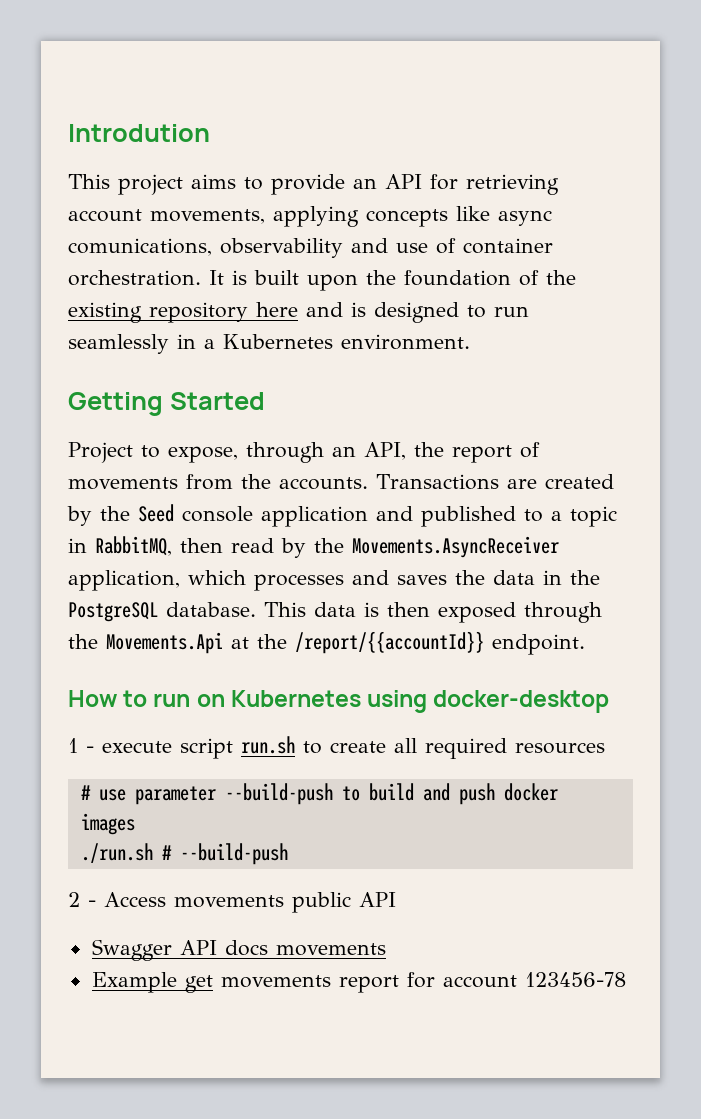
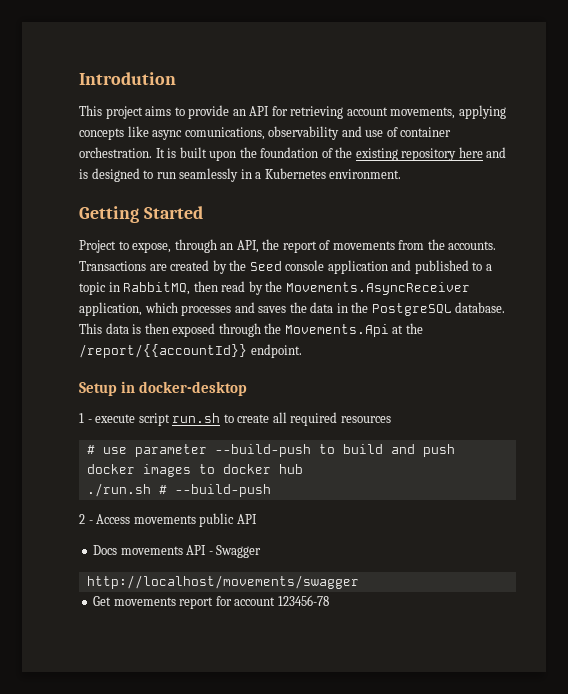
- How to run on Kubernetes using docker-desktop
+ Setup in docker-desktop
- # use parameter --build-push to build and push docker images
+ # use parameter --build-push to build and push docker images to docker hub
- Swagger API docs movements
- Example get movements report for account 123456-78
+ Docs movements API - Swagger
+ http://localhost/movements/swagger
+ Get movements report for account 123456-78

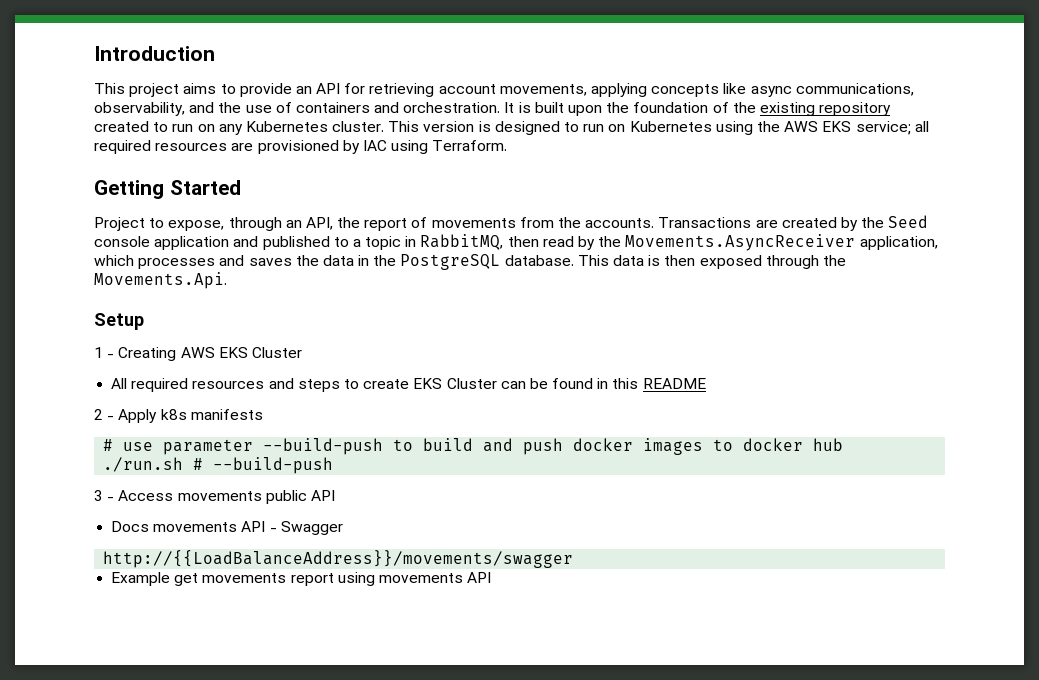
- Introdution
+ Introduction
- This project aims to provide an API for retrieving account movements, applying concepts like async comunications, observability and use of container orchestration.
+ This project aims to provide an API for retrieving account movements, applying concepts like async communications, observability, and the use of containers and orchestration.
- It is built upon the foundation of the existing repository here and is designed to run seamlessly in a Kubernetes environment.
+ It is built upon the foundation of the existing repository created to run on any Kubernetes cluster. This version is designed to run on Kubernetes using the AWS EKS service; all required resources are provisioned by IAC using Terraform.
- This data is then exposed through the Movements.Api at the /report/{{accountId}} endpoint.
+ This data is then exposed through the Movements.Api.
- Setup in docker-desktop
+ Setup
- 1 - execute script run.sh to create all required resources
+ 1 - Creating AWS EKS Cluster
+ All required resources and steps to create EKS Cluster can be found in this README
+ 2 - Apply k8s manifests
- 2 - Access movements public API
+ 3 - Access movements public API
- http://localhost/movements/swagger
- Get movements report for account 123456-78
+ http://{{LoadBalanceAddress}}/movements/swagger
+ Example get movements report using movements API

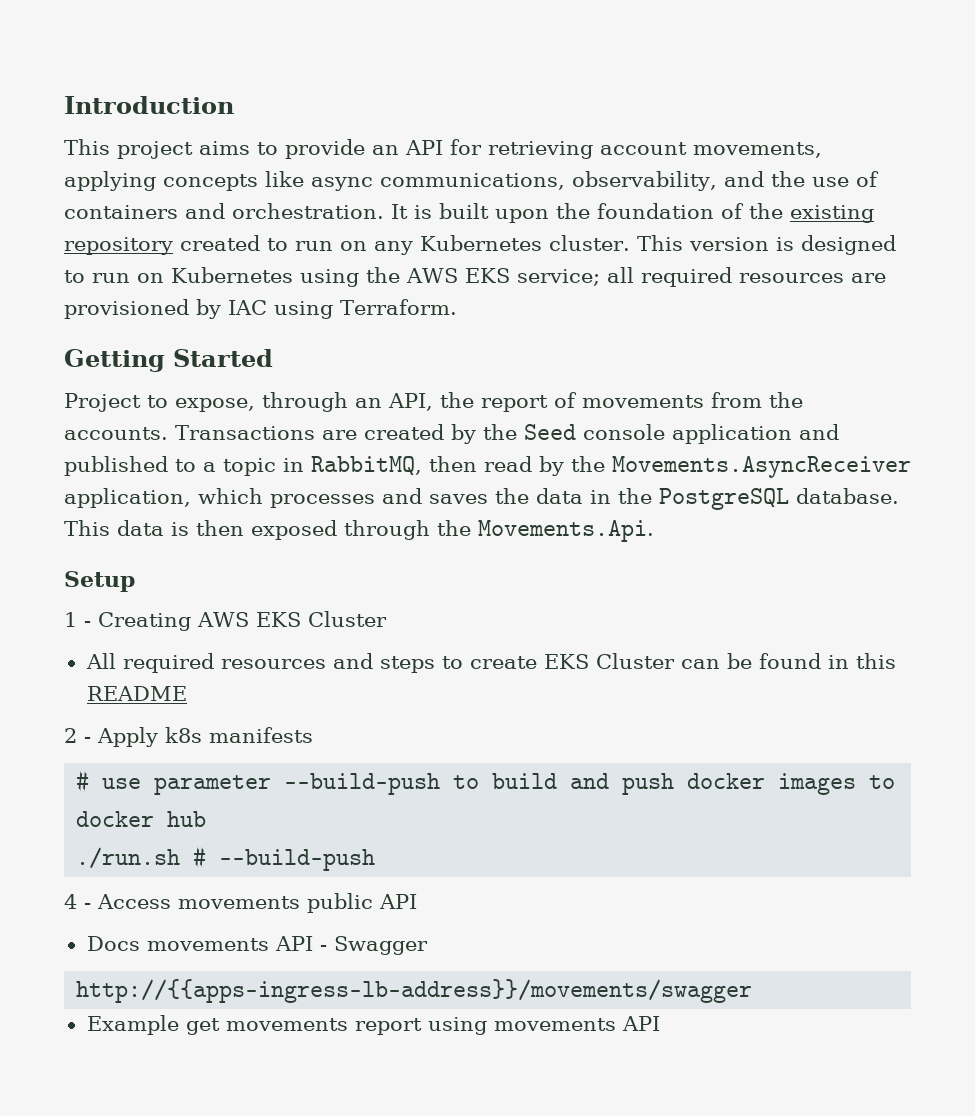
- 3 - Access movements public API
+ 4 - Access movements public API
- http://{{LoadBalanceAddress}}/movements/swagger
+ http://{{apps-ingress-lb-address}}/movements/swagger

